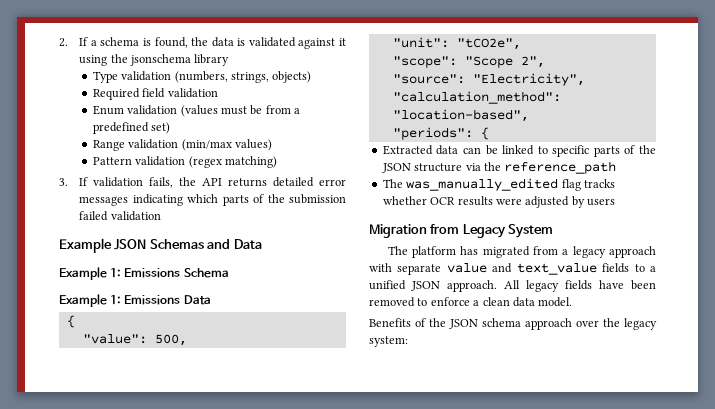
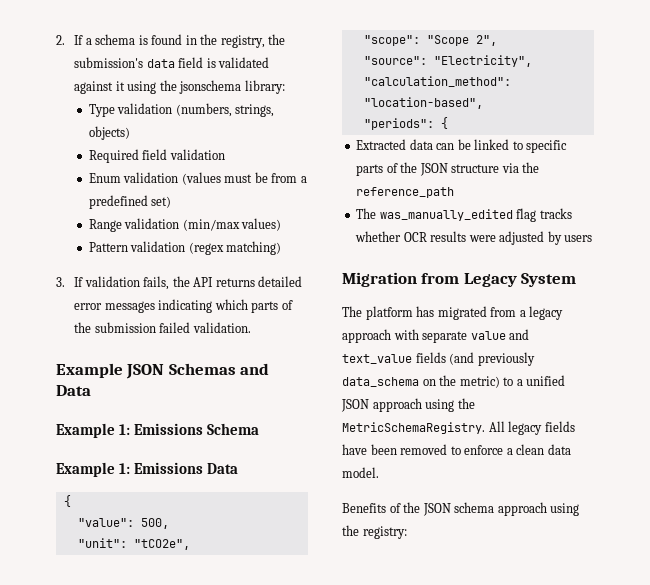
- 2. If a schema is found, the data is validated against it using the jsonschema library
+ 2. If a schema is found in the registry, the submission's data field is validated against it using the jsonschema library:
- 3. If validation fails, the API returns detailed error messages indicating which parts of the submission failed validation
+ 3. If validation fails, the API returns detailed error messages indicating which parts of the submission failed validation.
- The platform has migrated from a legacy approach with separate value and text_value fields to a unified JSON approach.
+ The platform has migrated from a legacy approach with separate value and text_value fields (and previously data_schema on the metric) to a unified JSON approach using the MetricSchemaRegistry.
- Benefits of the JSON schema approach over the legacy system:
+ Benefits of the JSON schema approach using the registry:

